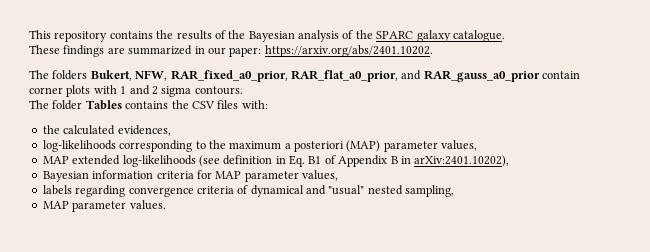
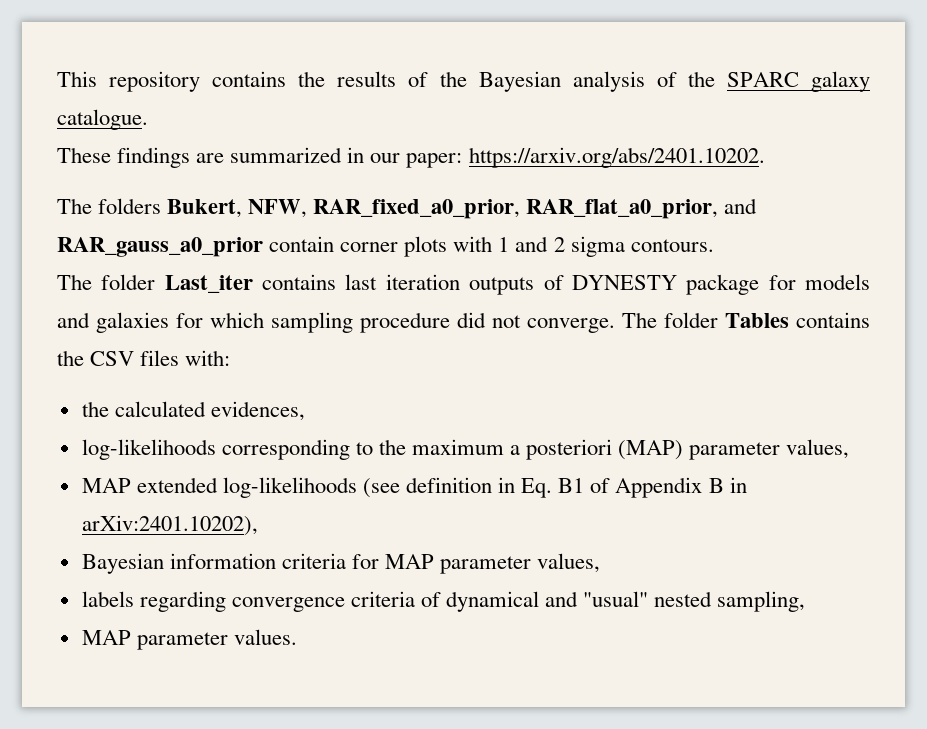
- The folder Tables contains the CSV files with:
+ The folder Last_iter contains last iteration outputs of DYNESTY package for models and galaxies for which sampling procedure did not converge. The folder Tables contains the CSV files with:

